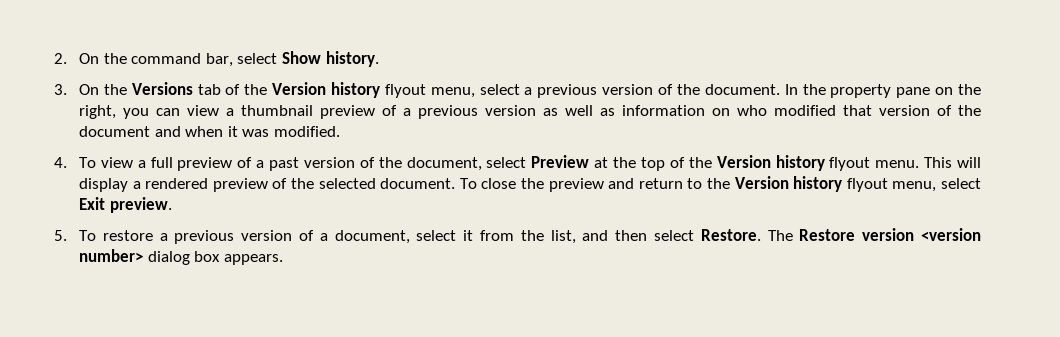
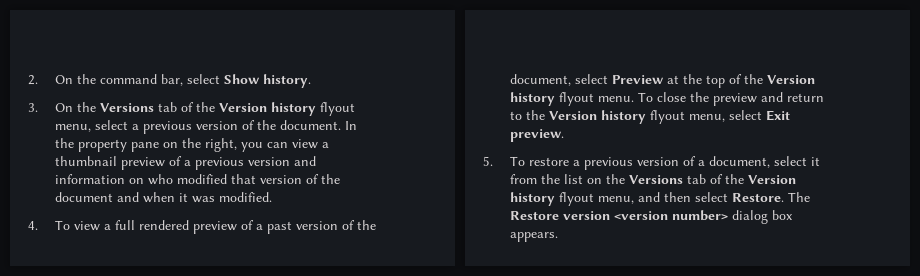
- In the property pane on the right, you can view a thumbnail preview of a previous version as well as information on who modified that version of the document and when it was modified.
+ In the property pane on the right, you can view a thumbnail preview of a previous version and information on who modified that version of the document and when it was modified.
- 4. To view a full preview of a past version of the document, select Preview at the top of the Version history flyout menu.
+ 4. To view a full rendered preview of a past version of the document, select Preview at the top of the Version history flyout menu.
- This will display a rendered preview of the selected document.
- 5. To restore a previous version of a document, select it from the list, and then select Restore.
+ 5. To restore a previous version of a document, select it from the list on the Versions tab of the Version history flyout menu, and then select Restore.

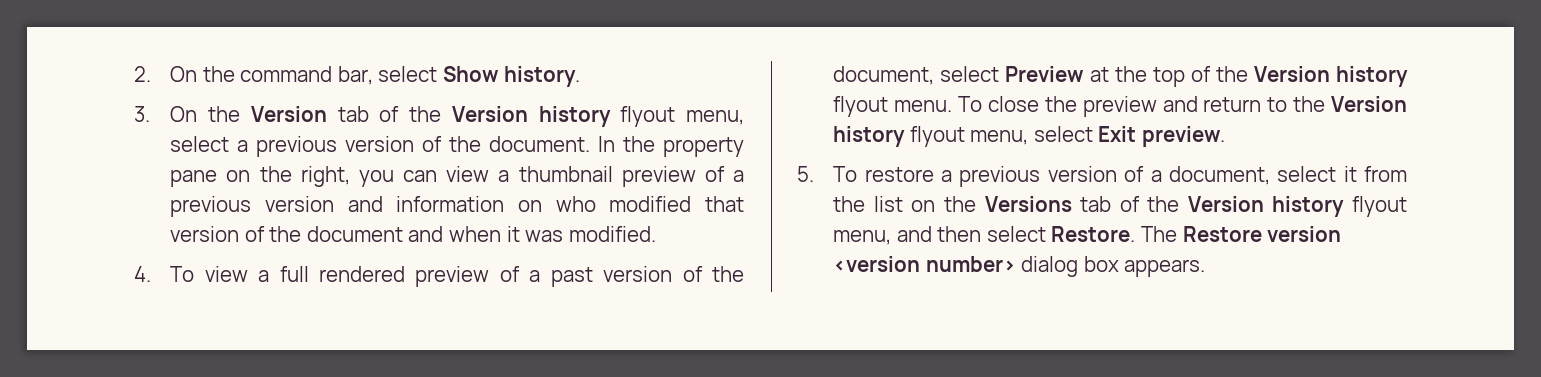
- 3. On the Versions tab of the Version history flyout menu, select a previous version of the document.
+ 3. On the Version tab of the Version history flyout menu, select a previous version of the document.

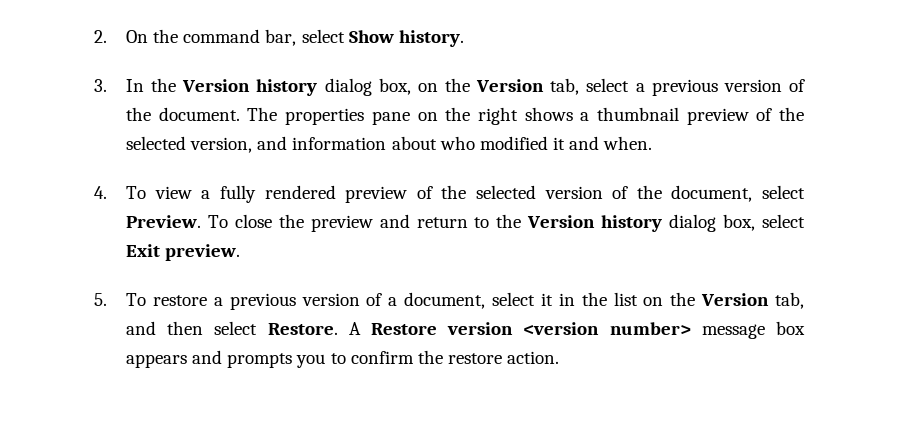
- 3. On the Version tab of the Version history flyout menu, select a previous version of the document.
+ 3. In the Version history dialog box, on the Version tab, select a previous version of the document.
- In the property pane on the right, you can view a thumbnail preview of a previous version and information on who modified that version of the document and when it was modified.
+ The properties pane on the right shows a thumbnail preview of the selected version, and information about who modified it and when.
- 4. To view a full rendered preview of a past version of the document, select Preview at the top of the Version history flyout menu.
+ 4. To view a fully rendered preview of the selected version of the document, select Preview.
- To close the preview and return to the Version history flyout menu, select Exit preview.
+ To close the preview and return to the Version history dialog box, select Exit preview.
- 5. To restore a previous version of a document, select it from the list on the Versions tab of the Version history flyout menu, and then select Restore.
+ 5. To restore a previous version of a document, select it in the list on the Version tab, and then select Restore.
- The Restore version <version number> dialog box appears.
+ A Restore version <version number> message box appears and prompts you to confirm the restore action.

